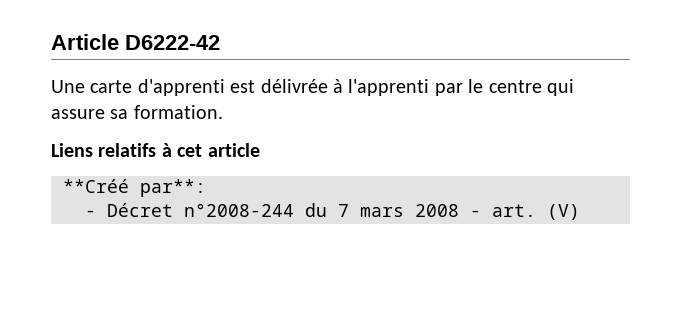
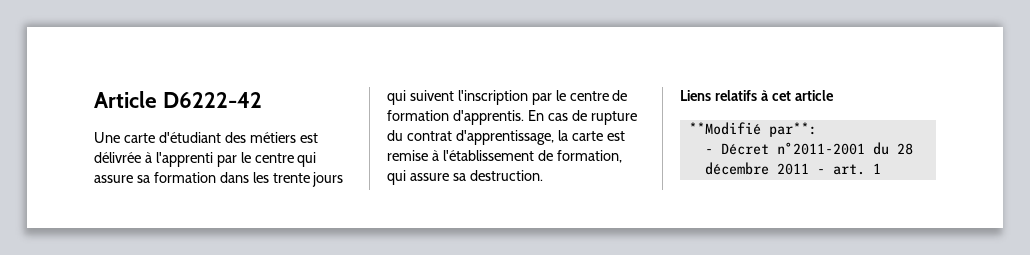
- Une carte d'apprenti est délivrée à l'apprenti par le centre qui assure sa formation.
+ Une carte d'étudiant des métiers est délivrée à l'apprenti par le centre qui assure sa formation dans les trente jours qui suivent l'inscription par le centre de formation d'apprentis. En cas de rupture du contrat d'apprentissage, la carte est remise à l'établissement de formation, qui assure sa destruction.
- **Créé par**:
+ **Modifié par**:
- - Décret n°2008-244 du 7 mars 2008 - art. (V)
+ - Décret n°2011-2001 du 28 décembre 2011 - art. 1

